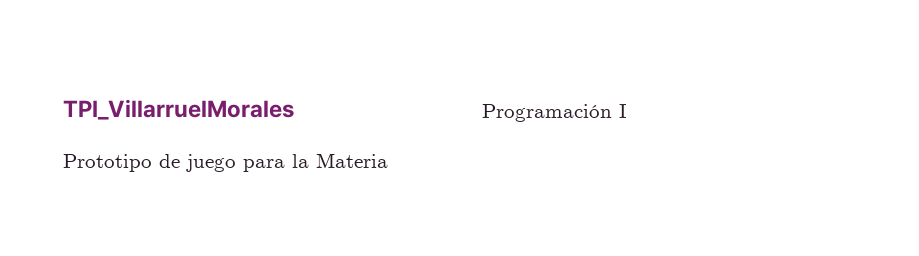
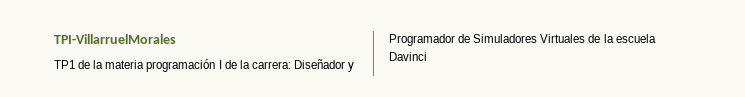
- TPI_VillarruelMorales
- Prototipo de juego para la Materia Programación I
+ TPI-VillarruelMorales
+ TP1 de la materia programación I de la carrera: Diseñador y Programador de Simuladores Virtuales de la escuela Davinci

